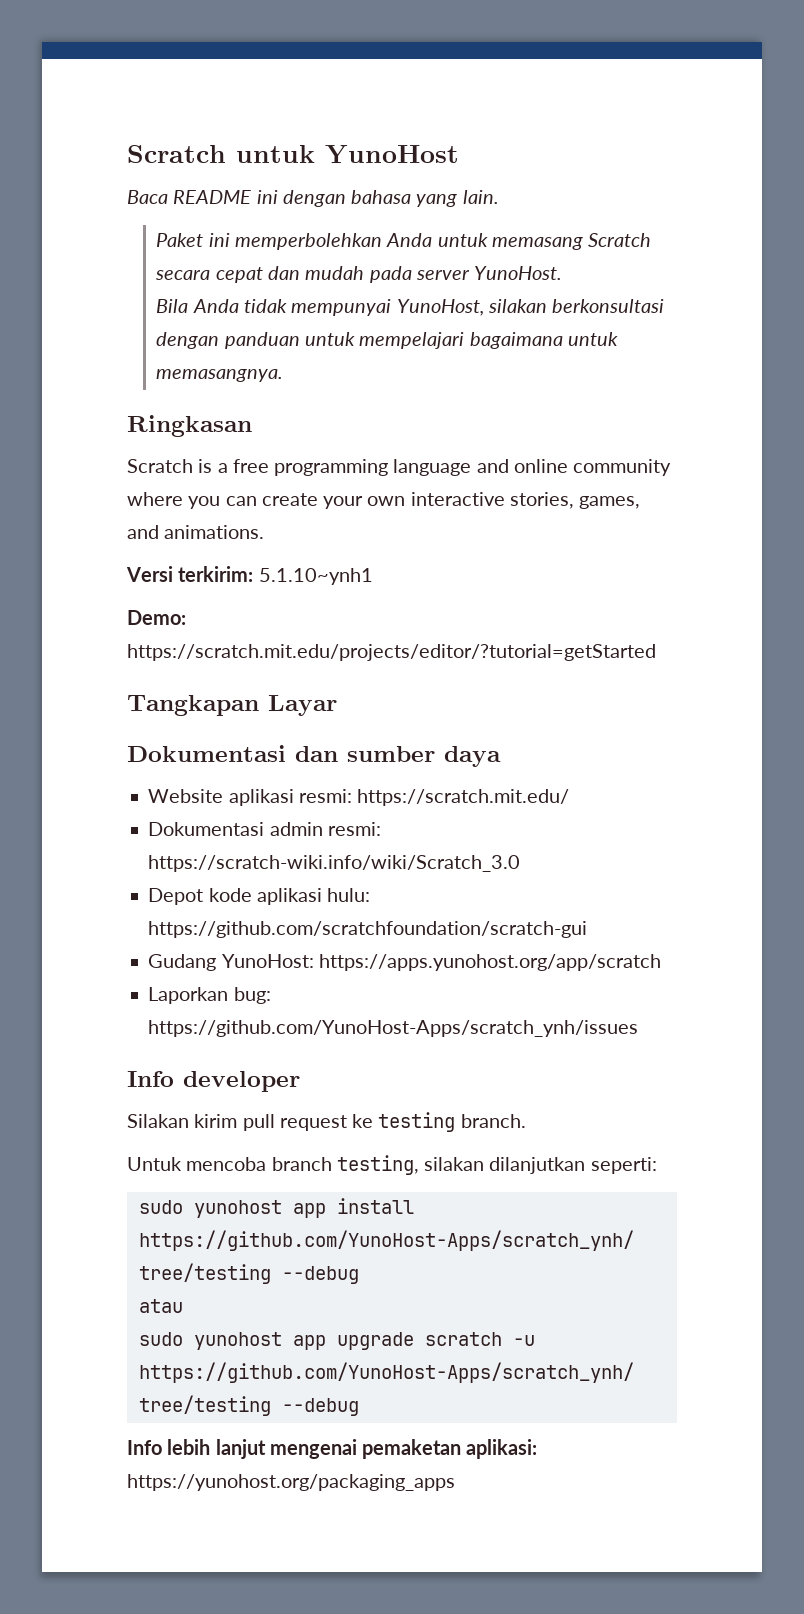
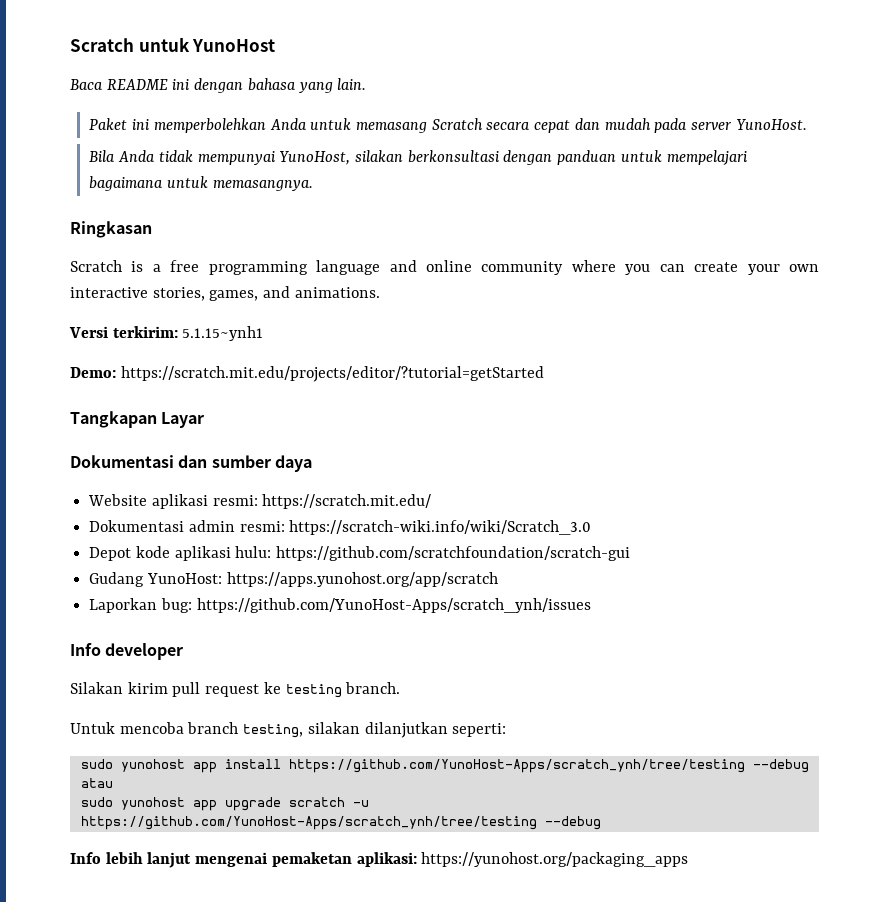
- Versi terkirim: 5.1.10~ynh1
+ Versi terkirim: 5.1.15~ynh1

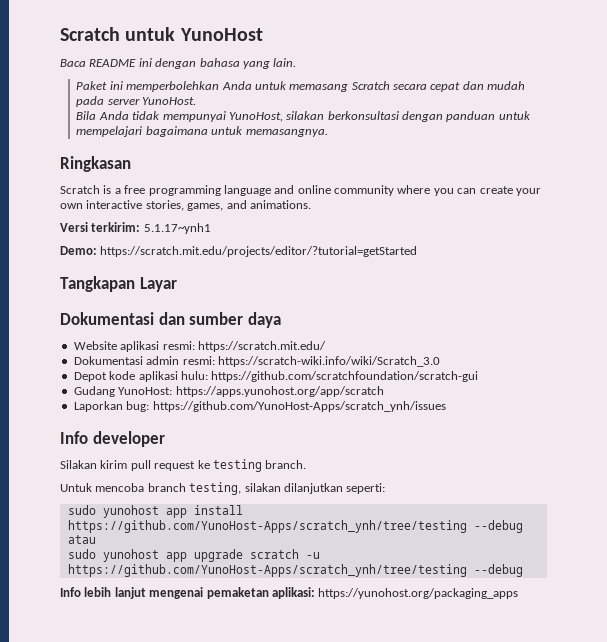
- Versi terkirim: 5.1.15~ynh1
+ Versi terkirim: 5.1.17~ynh1

